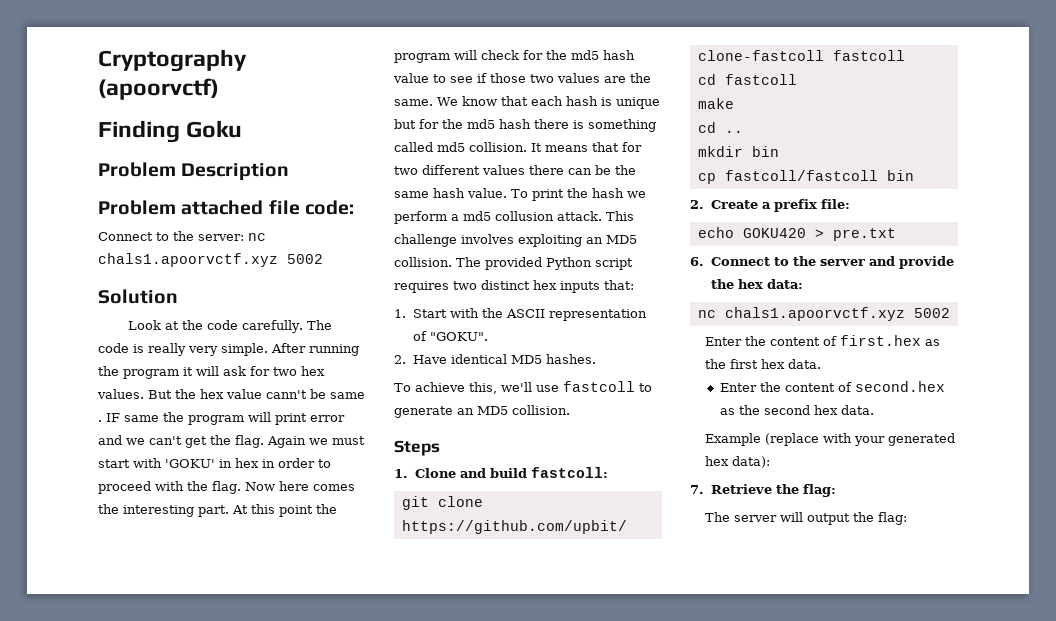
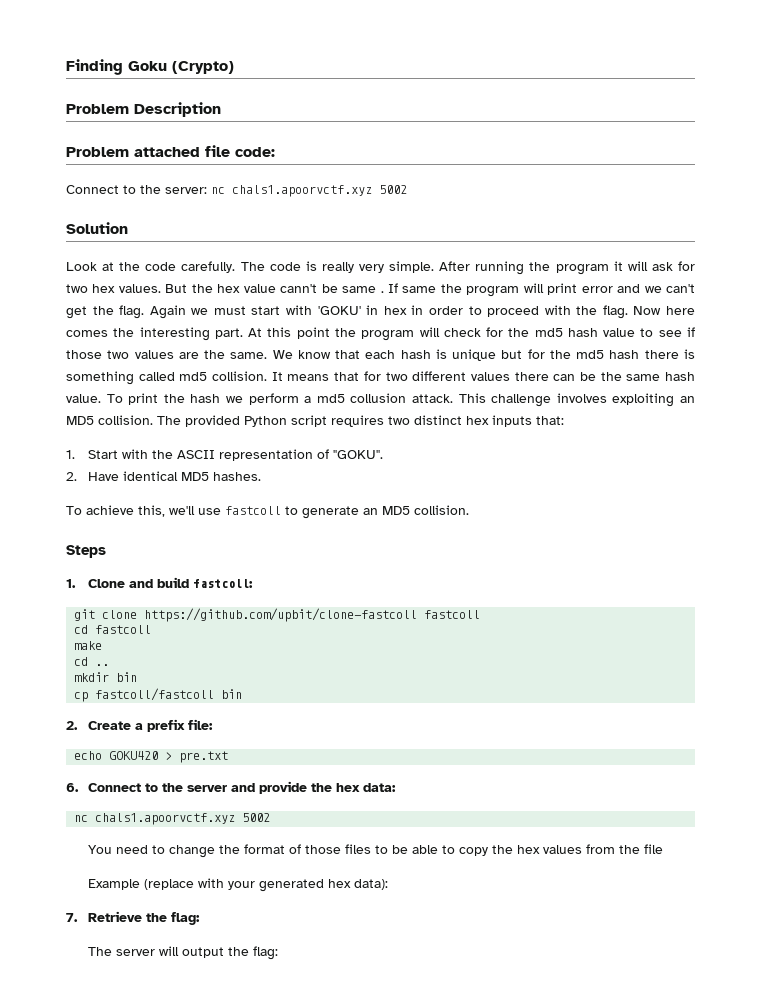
- Cryptography (apoorvctf)
- Finding Goku
+ Finding Goku (Crypto)
- IF same the program will print error and we can't get the flag.
+ If same the program will print error and we can't get the flag.
- Enter the content of first.hex as the first hex data.
- Enter the content of second.hex as the second hex data.
+ You need to change the format of those files to be able to copy the hex values from the file

